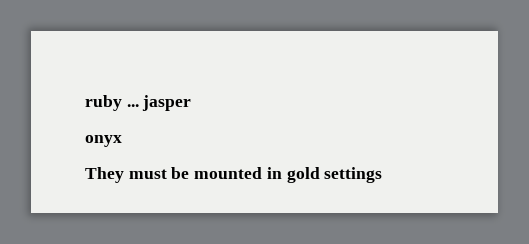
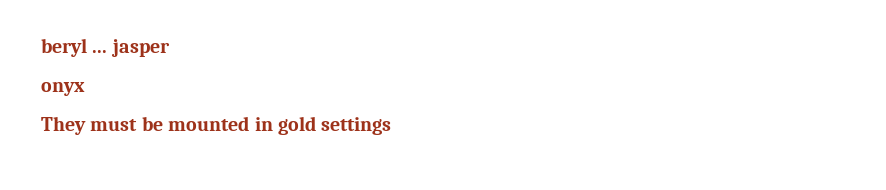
- ruby ... jasper
+ beryl ... jasper

